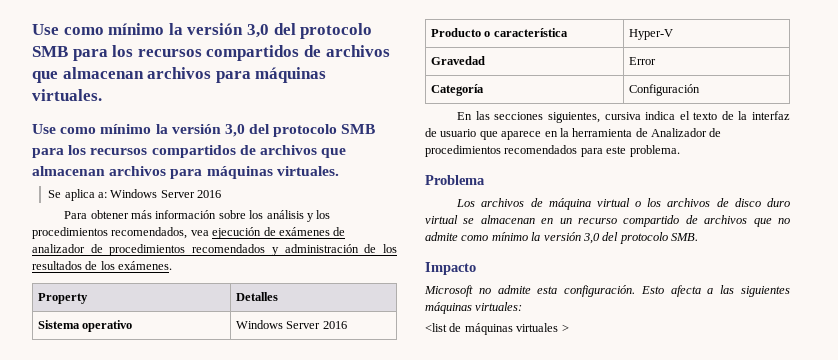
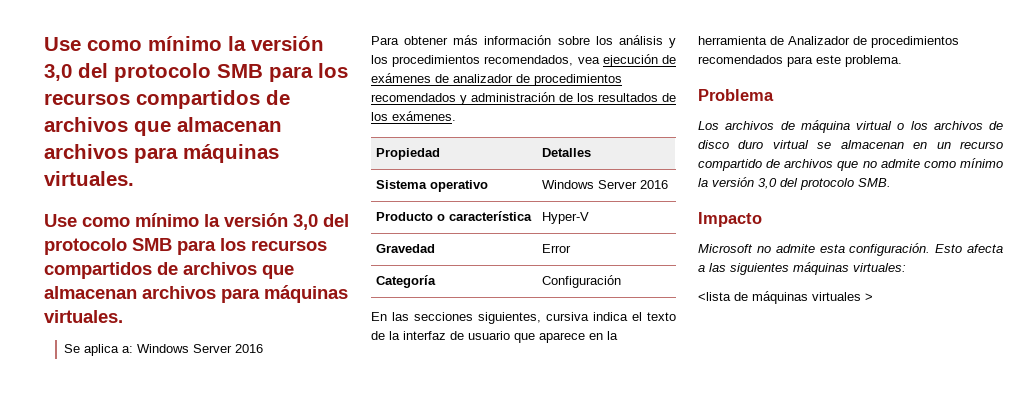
- Property | Detalles
+ Propiedad | Detalles
- <list de máquinas virtuales >
+ <lista de máquinas virtuales >

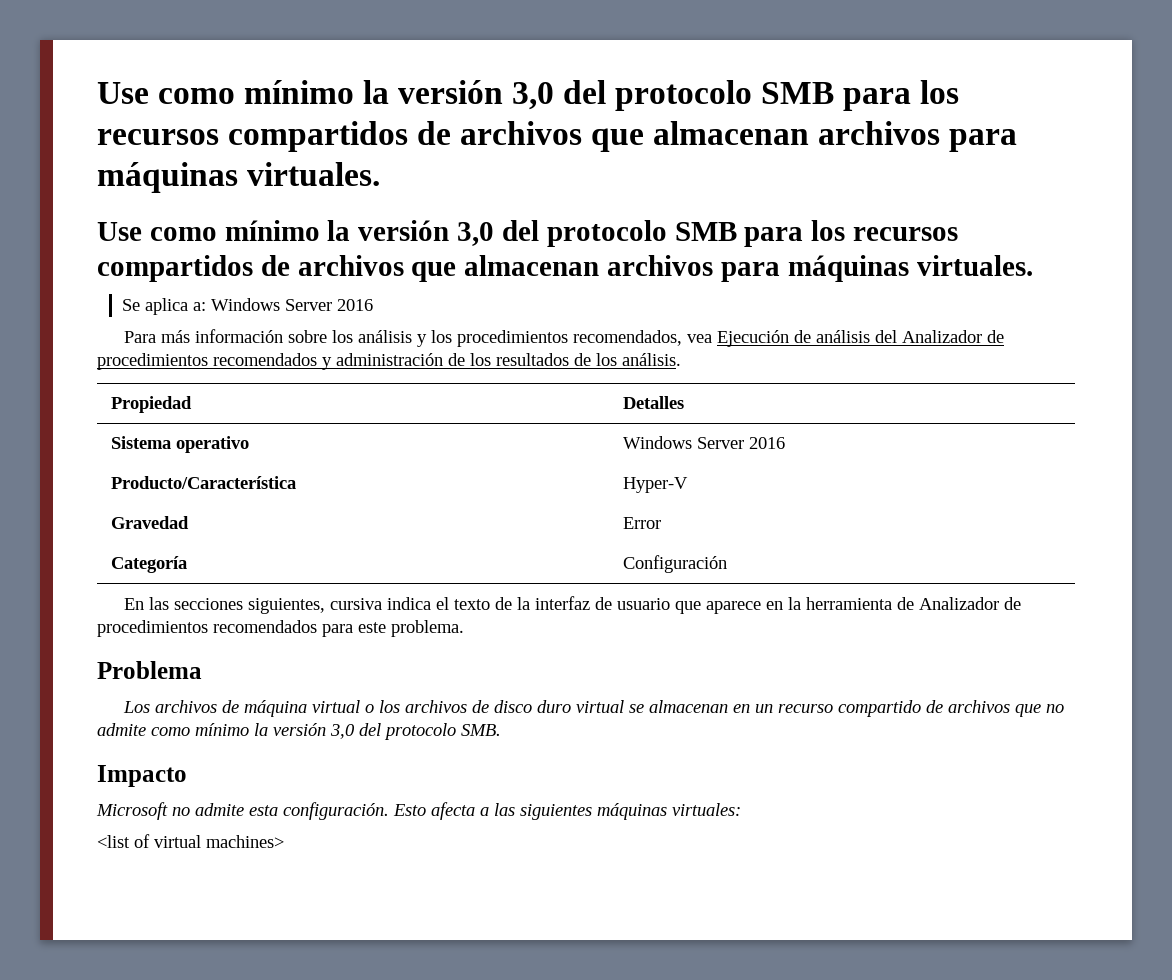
- Para obtener más información sobre los análisis y los procedimientos recomendados, vea ejecución de exámenes de analizador de procedimientos recomendados y administración de los resultados de los exámenes.
+ Para más información sobre los análisis y los procedimientos recomendados, vea Ejecución de análisis del Analizador de procedimientos recomendados y administración de los resultados de los análisis.
- Producto o característica | Hyper-V
+ Producto/Característica | Hyper-V
- <lista de máquinas virtuales >
+ <list of virtual machines>

